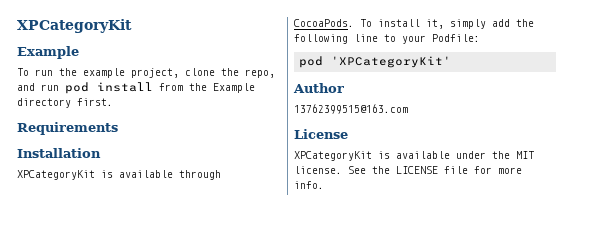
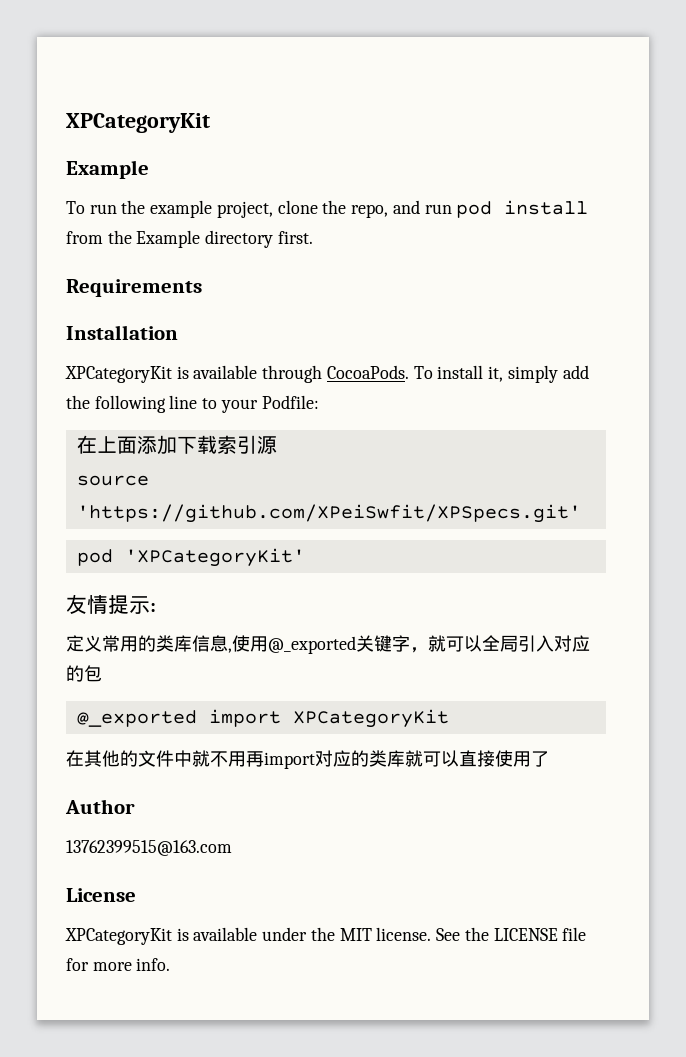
+ 在上面添加下载索引源
+ source 'https://github.com/XPeiSwfit/XPSpecs.git'
  pod 'XPCategoryKit'
+ 友情提示:
+ 定义常用的类库信息,使用@_exported关键字，就可以全局引入对应的包
+ @_exported import XPCategoryKit
+ 在其他的文件中就不用再import对应的类库就可以直接使用了

